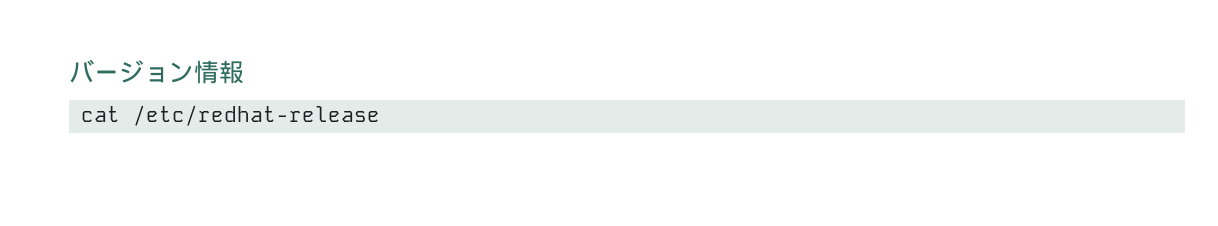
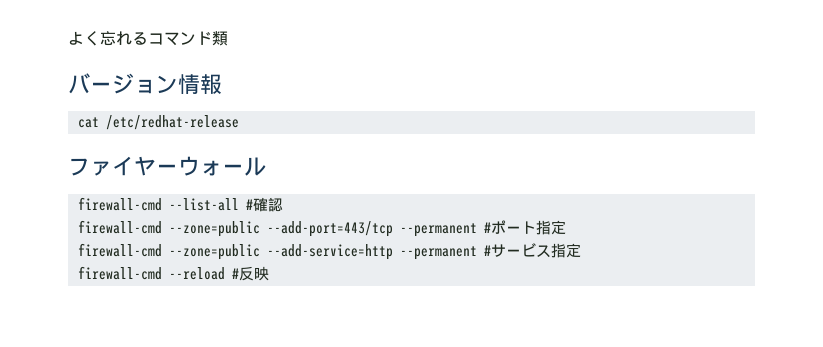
+ よく忘れるコマンド類
+ ファイヤーウォール
+ firewall-cmd --list-all #確認
+ firewall-cmd --zone=public --add-port=443/tcp --permanent #ポート指定
+ firewall-cmd --zone=public --add-service=http --permanent #サービス指定
+ firewall-cmd --reload #反映

